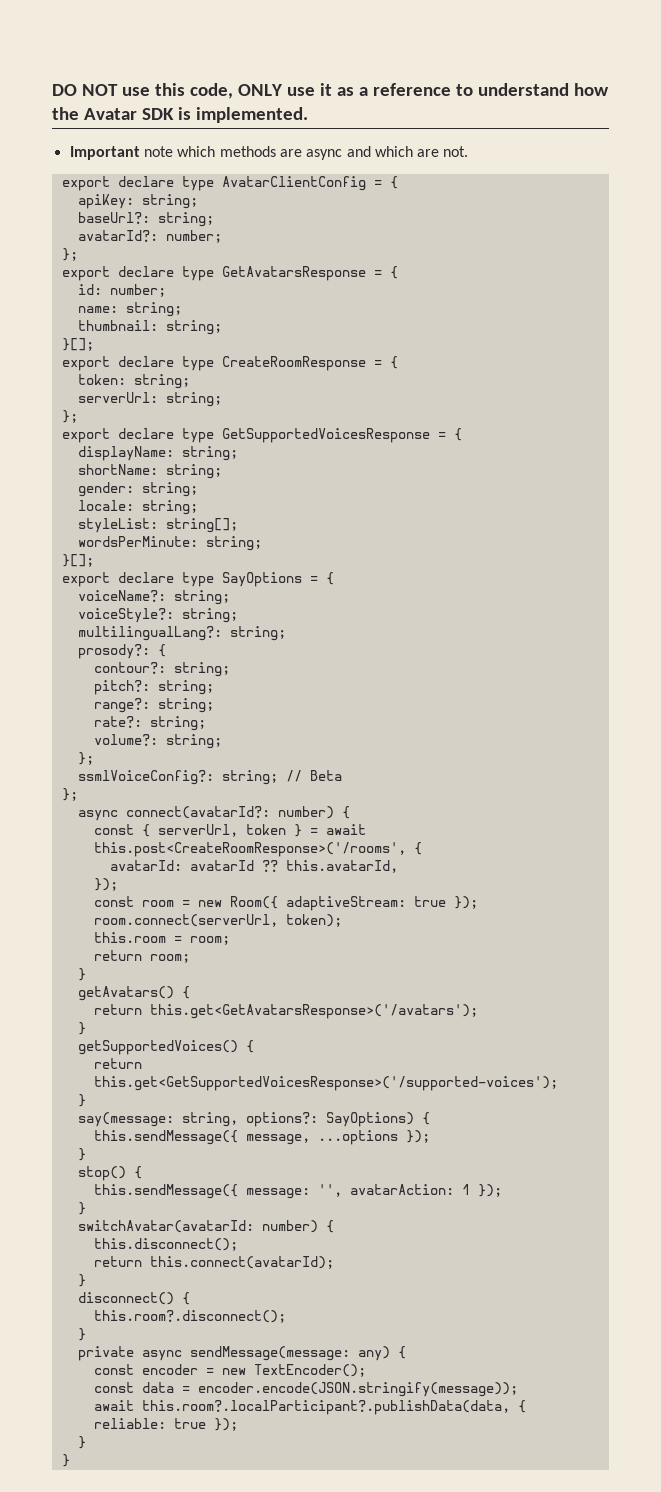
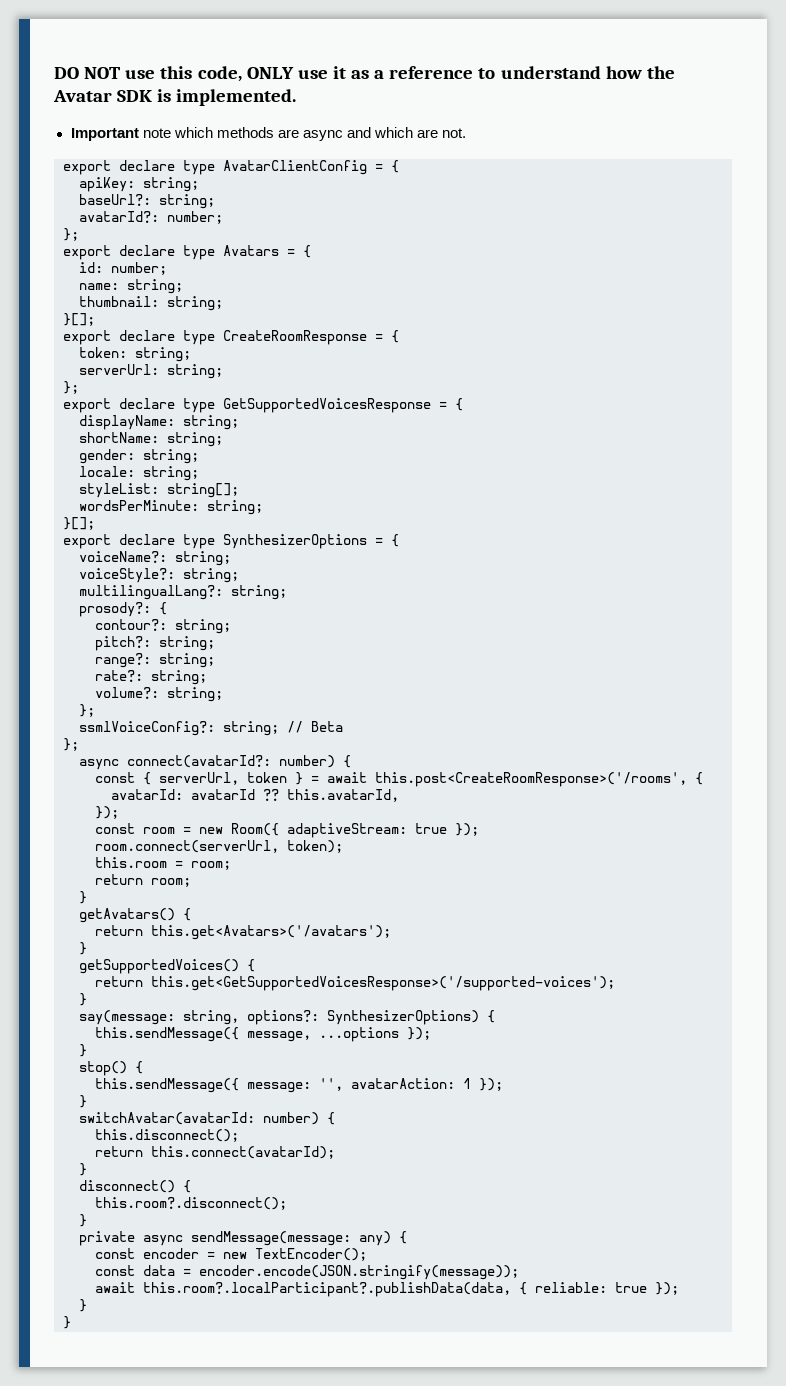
- export declare type GetAvatarsResponse = {
+ export declare type Avatars = {
- export declare type SayOptions = {
+ export declare type SynthesizerOptions = {
- return this.get<GetAvatarsResponse>('/avatars');
+ return this.get<Avatars>('/avatars');
- say(message: string, options?: SayOptions) {
+ say(message: string, options?: SynthesizerOptions) {

